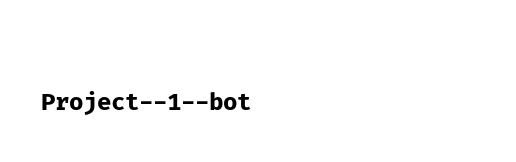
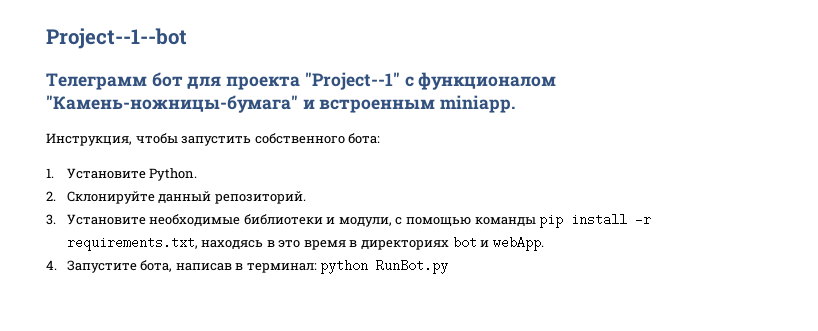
+ Телеграмм бот для проекта "Project--1" с функционалом "Камень-ножницы-бумага" и встроенным miniapp.
+ Инструкция, чтобы запустить собственного бота:
+ 1. Установите Python.
+ 2. Склонируйте данный репозиторий.
+ 3. Установите необходимые библиотеки и модули, с помощью команды pip install -r requirements.txt, находясь в это время в директориях bot и webApp.
+ 4. Запустите бота, написав в терминал: python RunBot.py

